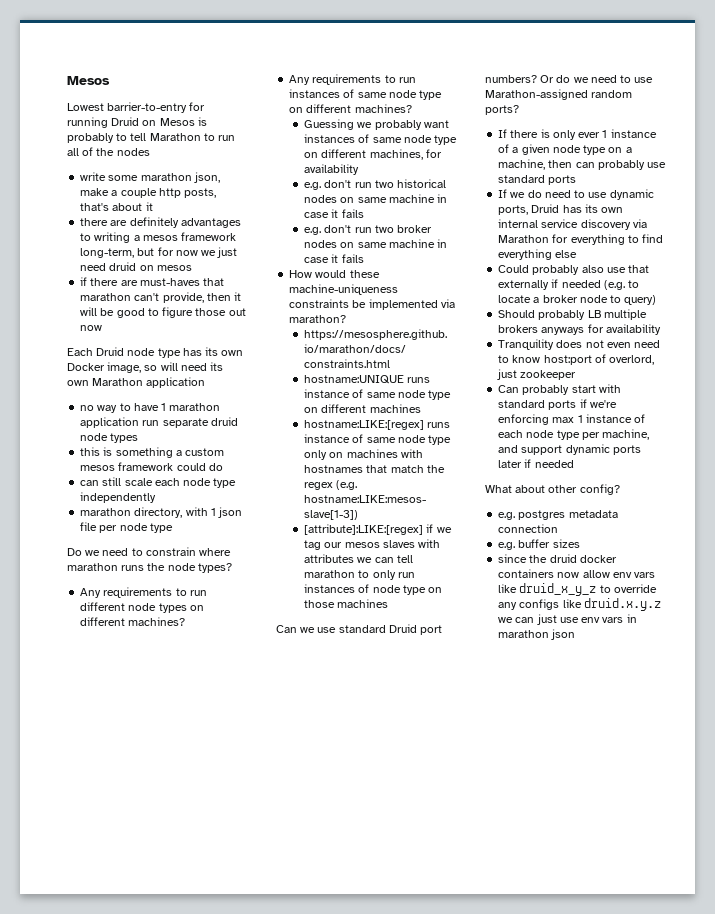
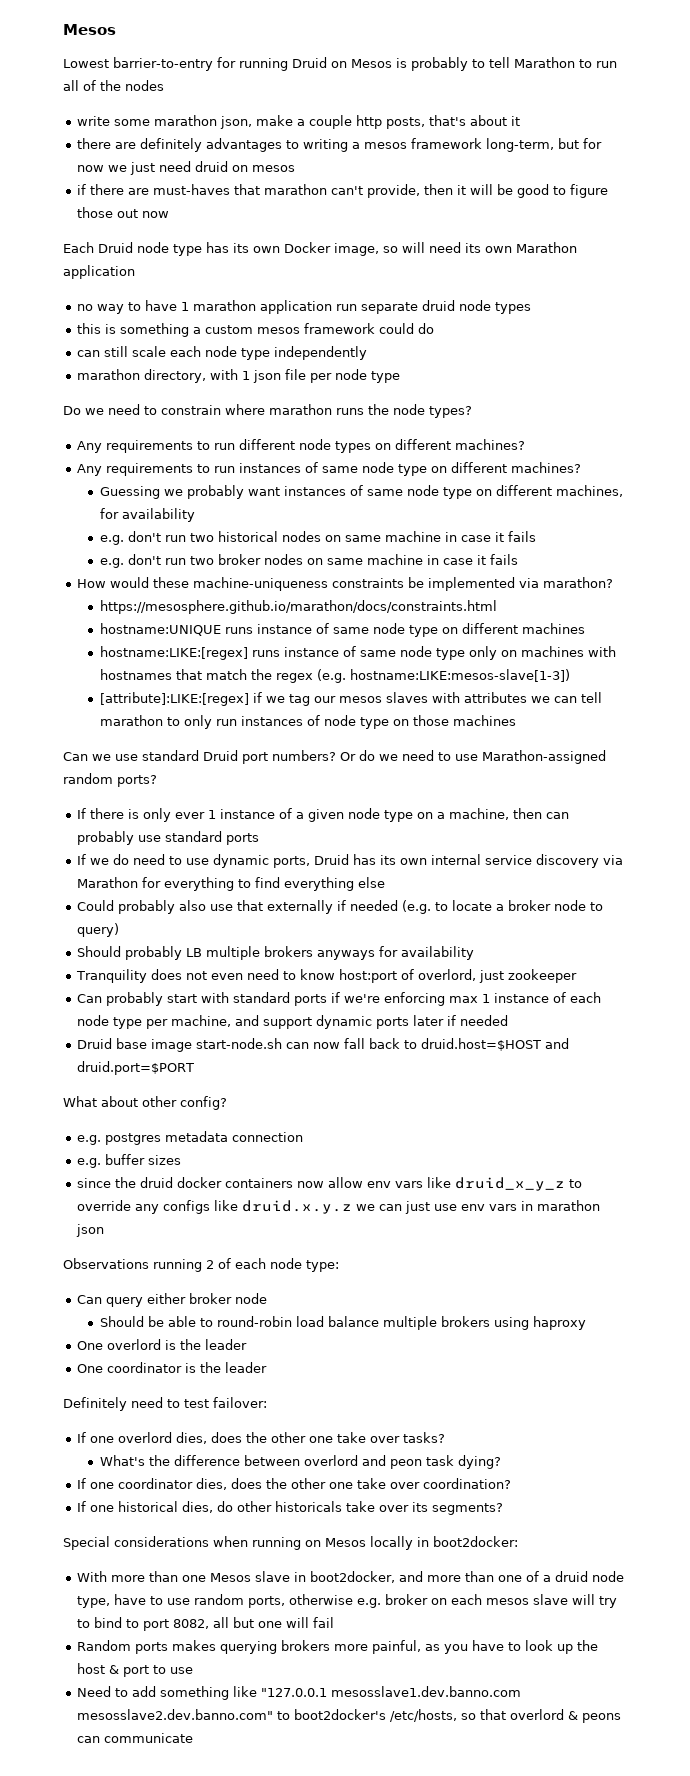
+ Druid base image start-node.sh can now fall back to druid.host=$HOST and druid.port=$PORT
+ Observations running 2 of each node type:
+ Can query either broker node
+ Should be able to round-robin load balance multiple brokers using haproxy
+ One overlord is the leader
+ One coordinator is the leader
+ Definitely need to test failover:
+ If one overlord dies, does the other one take over tasks?
+ What's the difference between overlord and peon task dying?
+ If one coordinator dies, does the other one take over coordination?
+ If one historical dies, do other historicals take over its segments?
+ Special considerations when running on Mesos locally in boot2docker:
+ With more than one Mesos slave in boot2docker, and more than one of a druid node type, have to use random ports, otherwise e.g. broker on each mesos slave will try to bind to port 8082, all but one will fail
+ Random ports makes querying brokers more painful, as you have to look up the host & port to use
+ Need to add something like "127.0.0.1 mesosslave1.dev.banno.com mesosslave2.dev.banno.com" to boot2docker's /etc/hosts, so that overlord & peons can communicate

